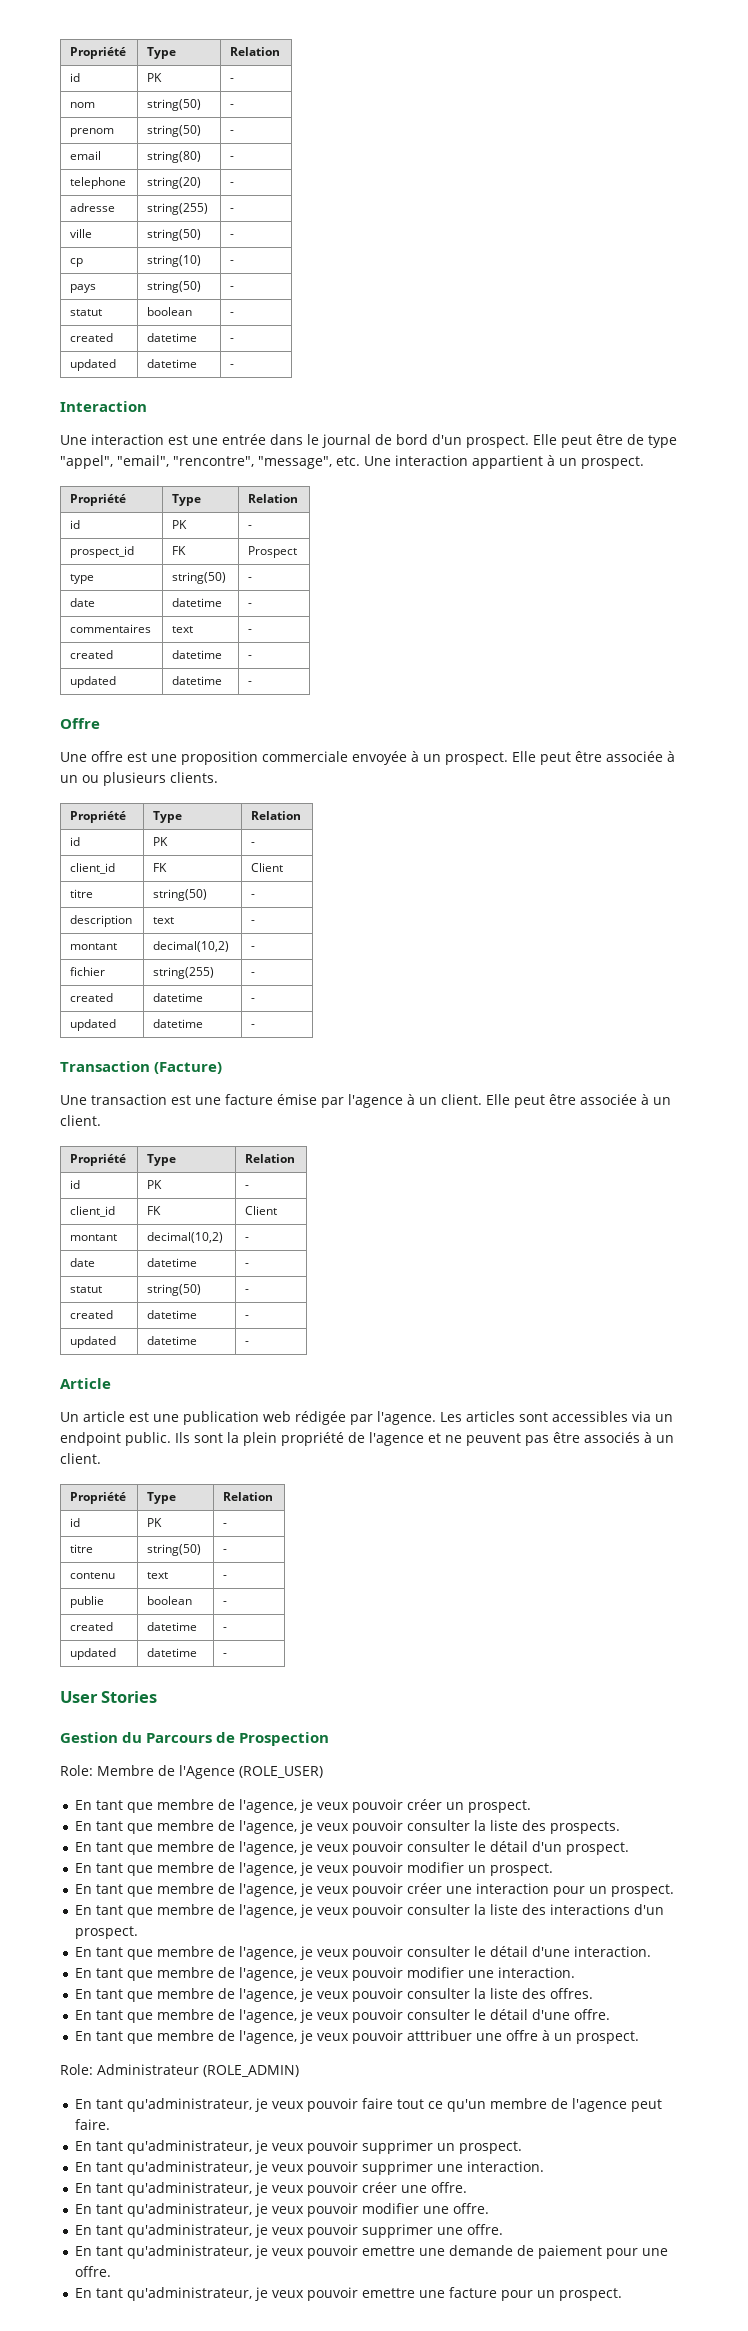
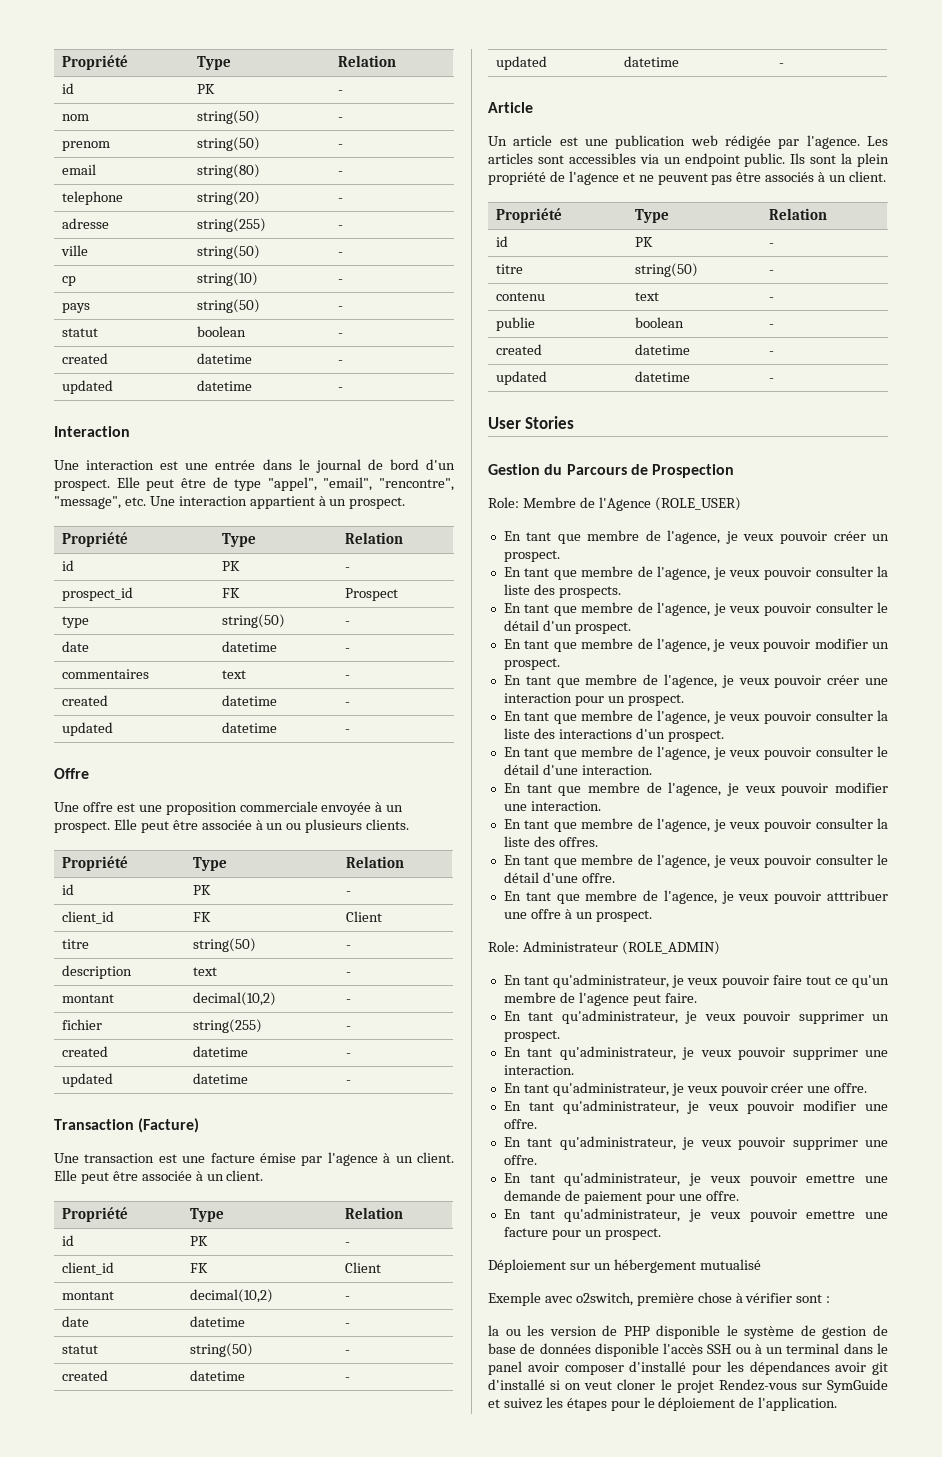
+ Déploiement sur un hébergement mutualisé
+ Exemple avec o2switch, première chose à vérifier sont :
+ la ou les version de PHP disponible le système de gestion de base de données disponible l'accès SSH ou à un terminal dans le panel avoir composer d'installé pour les dépendances avoir git d'installé si on veut cloner le projet Rendez-vous sur SymGuide et suivez les étapes pour le déploiement de l'application.

